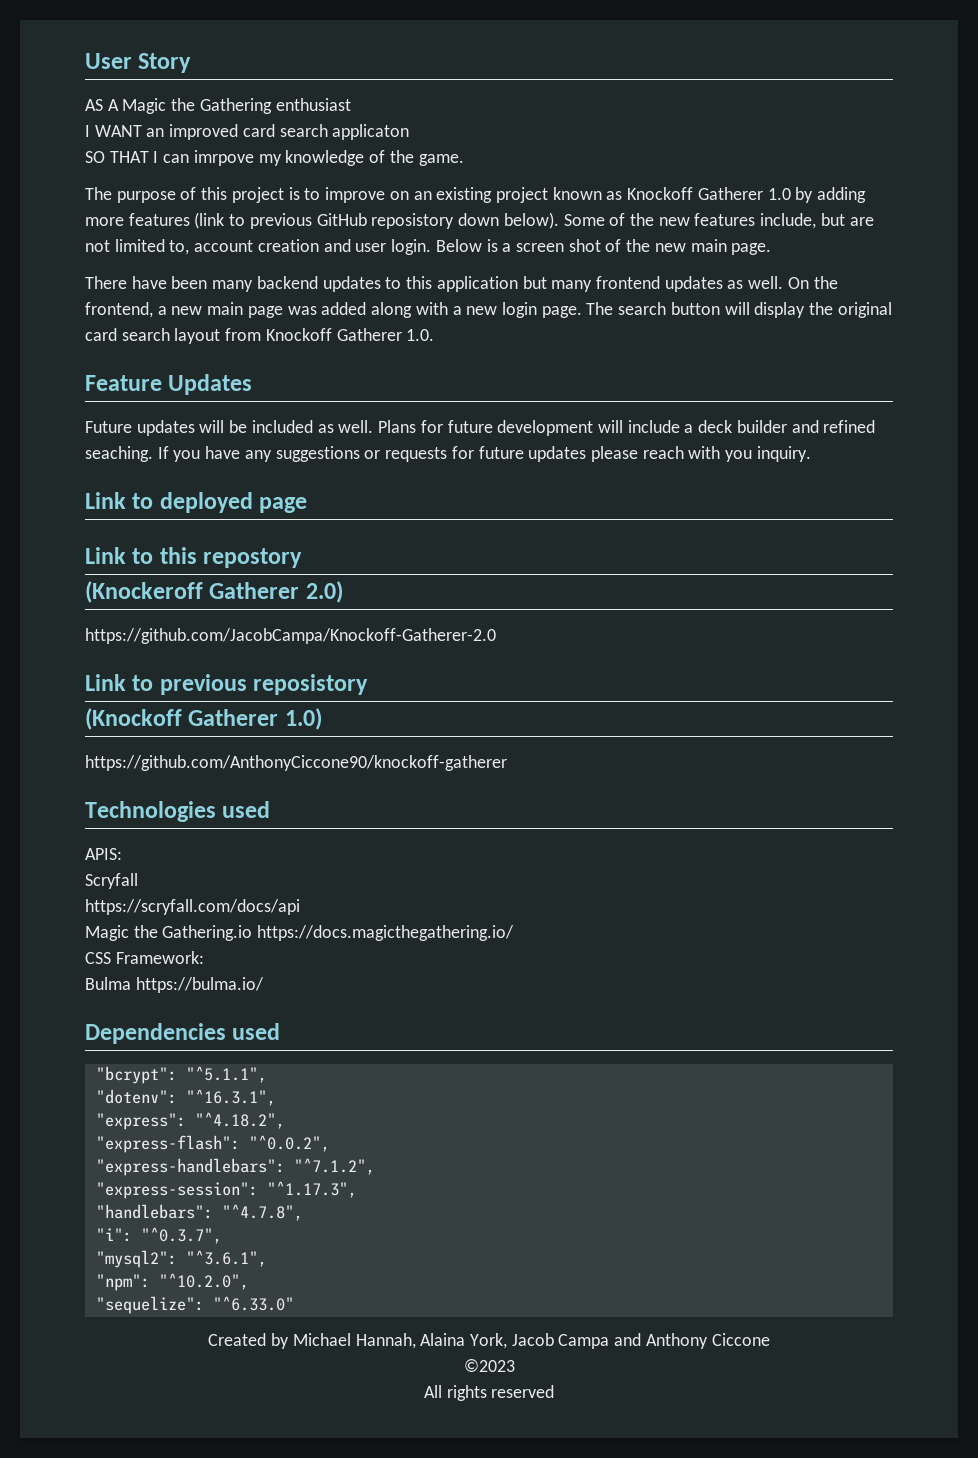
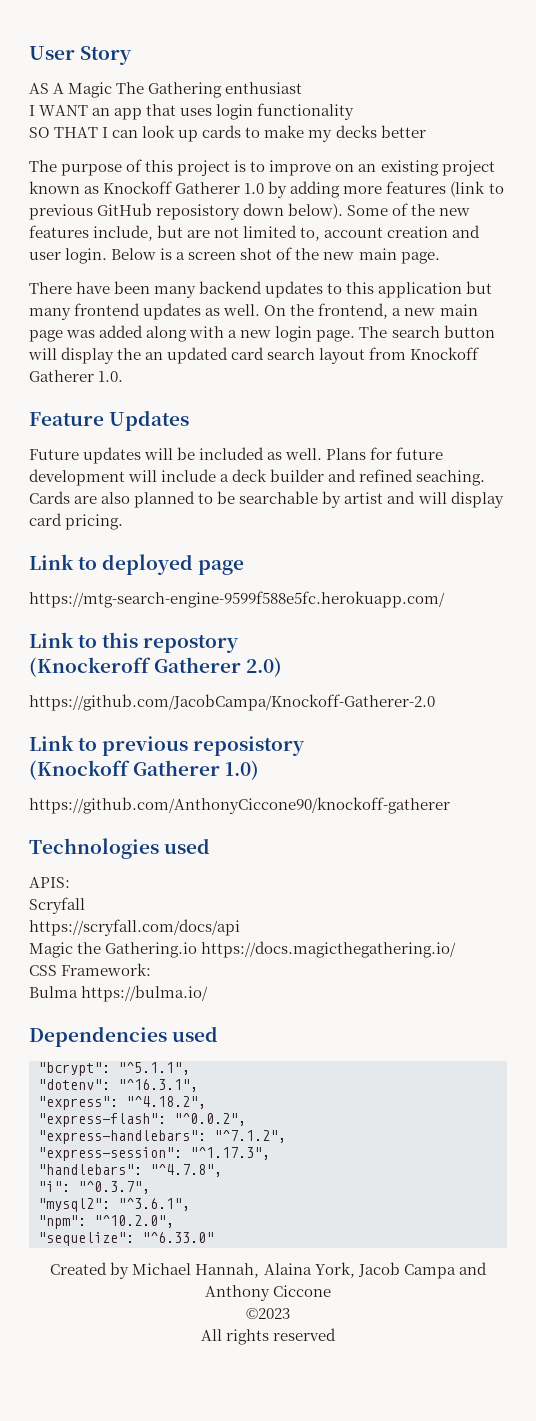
- AS A Magic the Gathering enthusiast
+ AS A Magic The Gathering enthusiast
- I WANT an improved card search applicaton
+ I WANT an app that uses login functionality
- SO THAT I can imrpove my knowledge of the game.
+ SO THAT I can look up cards to make my decks better
- The search button will display the original card search layout from Knockoff Gatherer 1.0.
+ The search button will display the an updated card search layout from Knockoff Gatherer 1.0.
- If you have any suggestions or requests for future updates please reach with you inquiry.
+ Cards are also planned to be searchable by artist and will display card pricing.
+ https://mtg-search-engine-9599f588e5fc.herokuapp.com/

